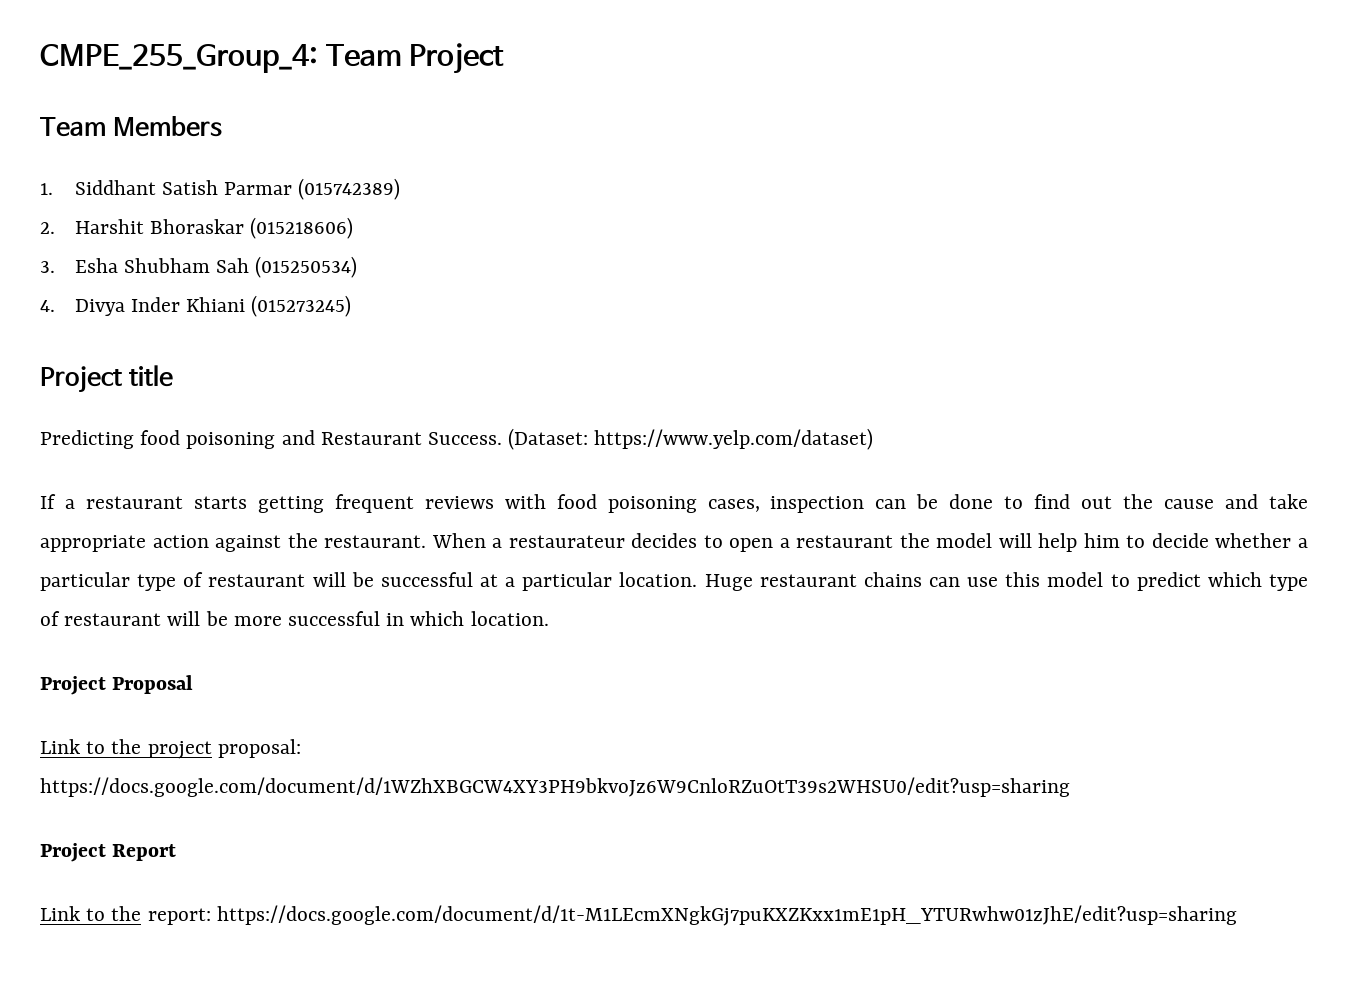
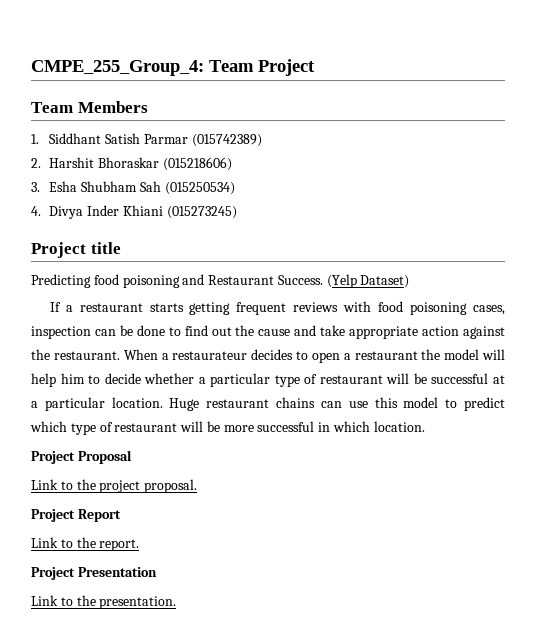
- (Dataset: https://www.yelp.com/dataset)
+ (Yelp Dataset)
- Link to the project proposal: https://docs.google.com/document/d/1WZhXBGCW4XY3PH9bkvoJz6W9CnloRZuOtT39s2WHSU0/edit?usp=sharing
+ Link to the project proposal.
- Link to the report: https://docs.google.com/document/d/1t-M1LEcmXNgkGj7puKXZKxx1mE1pH_YTURwhw01zJhE/edit?usp=sharing
+ Link to the report.
+ Project Presentation
+ Link to the presentation.

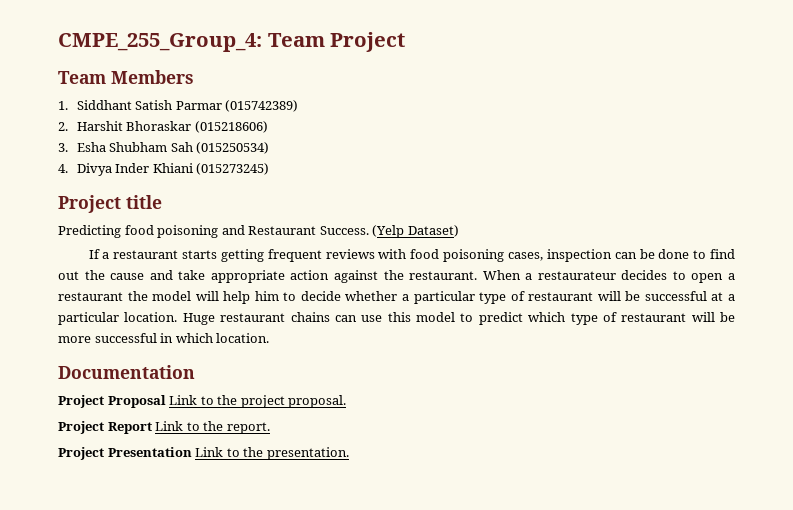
+ Documentation
- Project Proposal
- Link to the project proposal.
+ Project Proposal Link to the project proposal.
- Project Report
- Link to the report.
+ Project Report Link to the report.
- Project Presentation
- Link to the presentation.
+ Project Presentation Link to the presentation.

